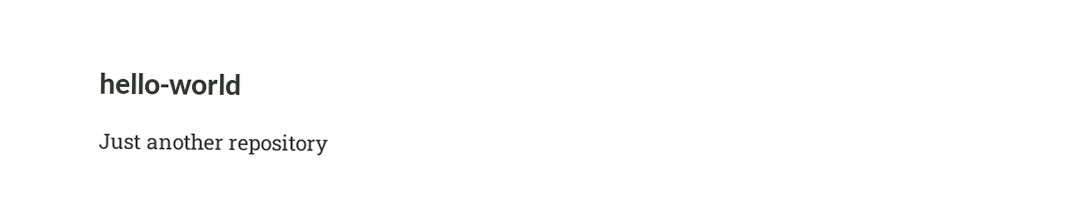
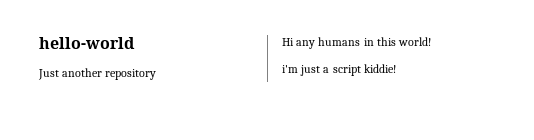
+ Hi any humans in this world!
+ i'm just a script kiddie!

